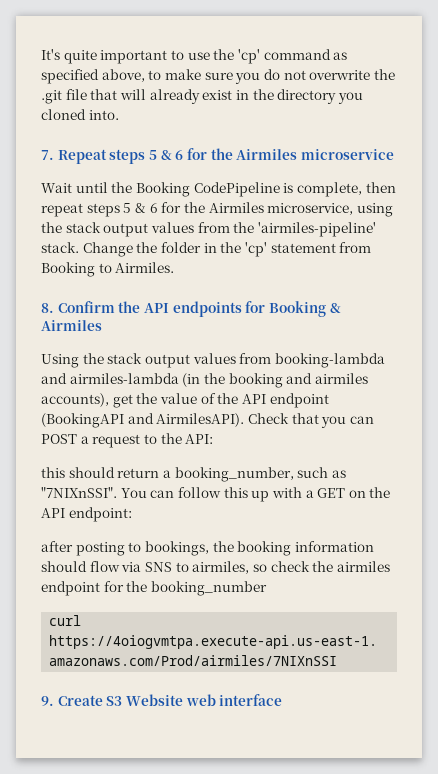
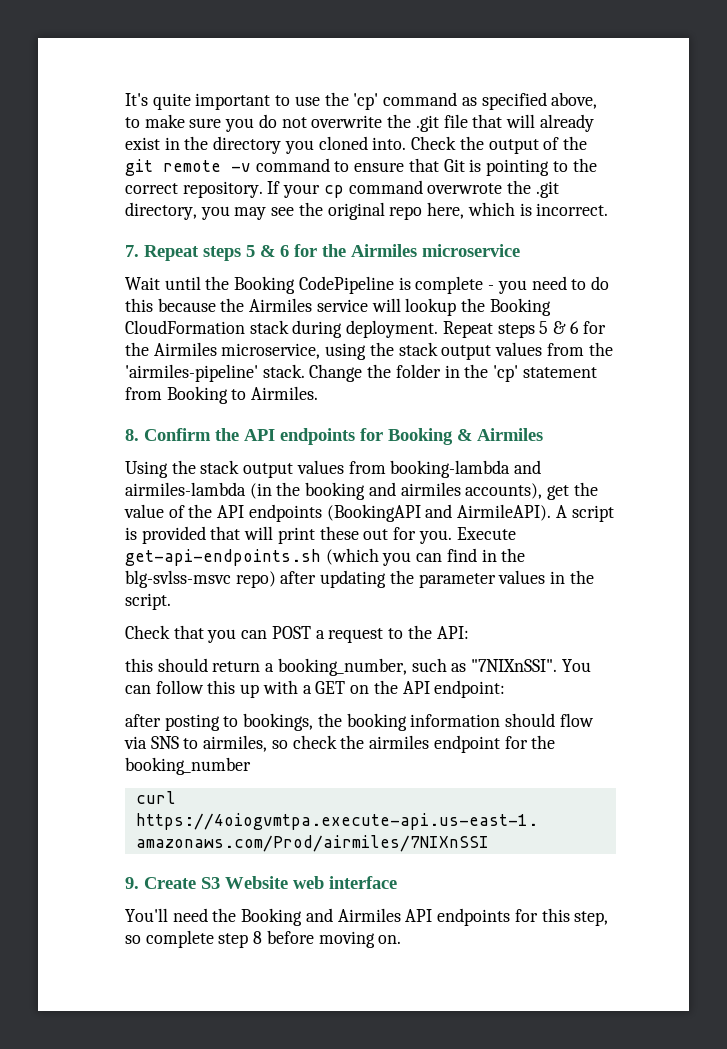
+ Check the output of the git remote -v command to ensure that Git is pointing to the correct repository. If your cp command overwrote the .git directory, you may see the original repo here, which is incorrect.
- Wait until the Booking CodePipeline is complete, then repeat steps 5 & 6 for the Airmiles microservice, using the stack output values from the 'airmiles-pipeline' stack.
+ Wait until the Booking CodePipeline is complete - you need to do this because the Airmiles service will lookup the Booking CloudFormation stack during deployment. Repeat steps 5 & 6 for the Airmiles microservice, using the stack output values from the 'airmiles-pipeline' stack.
- Using the stack output values from booking-lambda and airmiles-lambda (in the booking and airmiles accounts), get the value of the API endpoint (BookingAPI and AirmilesAPI). Check that you can POST a request to the API:
+ Using the stack output values from booking-lambda and airmiles-lambda (in the booking and airmiles accounts), get the value of the API endpoints (BookingAPI and AirmileAPI). A script is provided that will print these out for you. Execute get-api-endpoints.sh (which you can find in the blg-svlss-msvc repo) after updating the parameter values in the script.
+ Check that you can POST a request to the API:
+ You'll need the Booking and Airmiles API endpoints for this step, so complete step 8 before moving on.

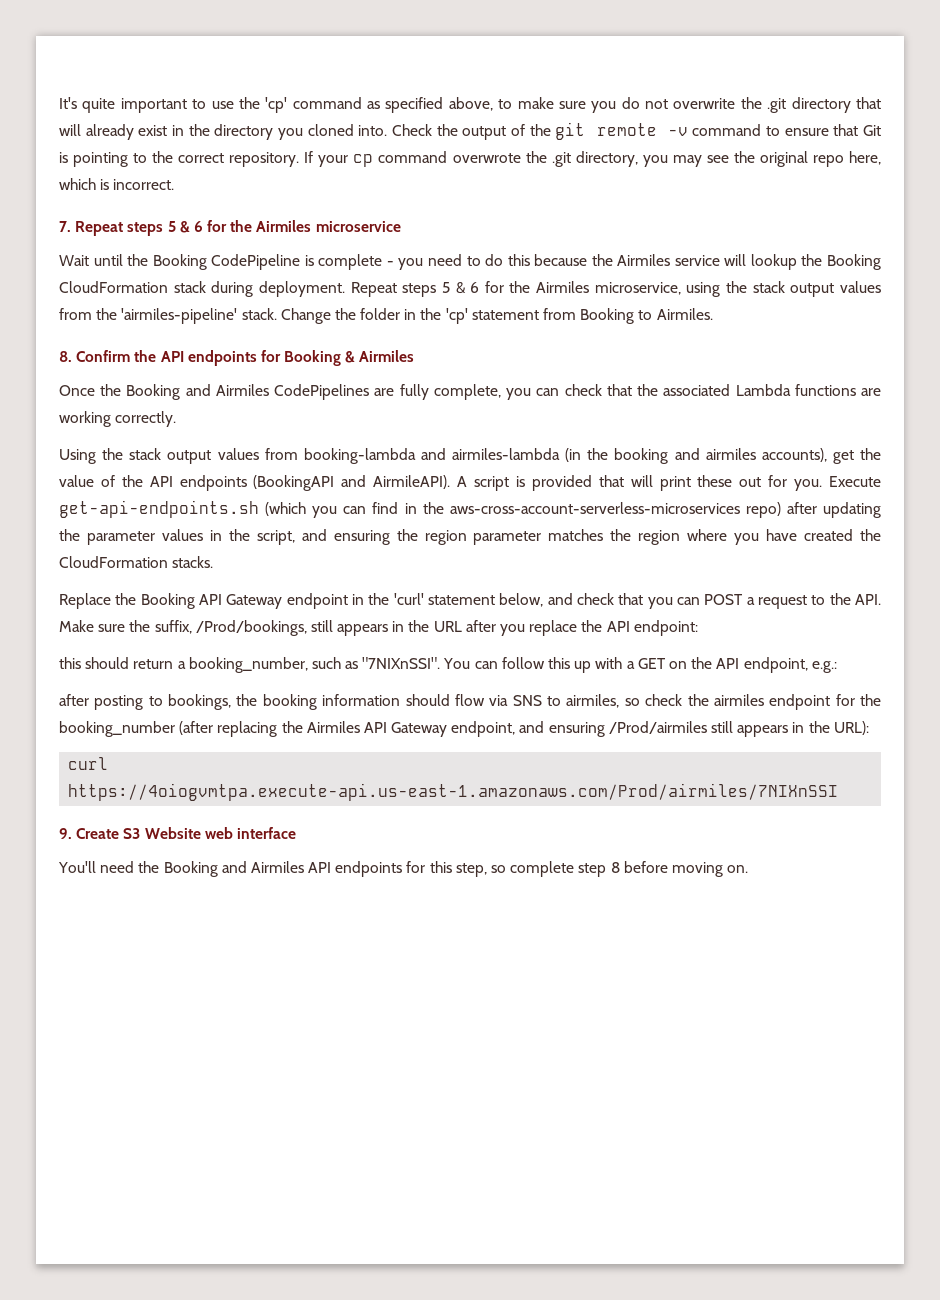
- It's quite important to use the 'cp' command as specified above, to make sure you do not overwrite the .git file that will already exist in the directory you cloned into.
+ It's quite important to use the 'cp' command as specified above, to make sure you do not overwrite the .git directory that will already exist in the directory you cloned into.
+ Once the Booking and Airmiles CodePipelines are fully complete, you can check that the associated Lambda functions are working correctly.
- Execute get-api-endpoints.sh (which you can find in the blg-svlss-msvc repo) after updating the parameter values in the script.
- Check that you can POST a request to the API:
+ Execute get-api-endpoints.sh (which you can find in the aws-cross-account-serverless-microservices repo) after updating the parameter values in the script, and ensuring the region parameter matches the region where you have created the CloudFormation stacks.
+ Replace the Booking API Gateway endpoint in the 'curl' statement below, and check that you can POST a request to the API. Make sure the suffix, /Prod/bookings, still appears in the URL after you replace the API endpoint:
- You can follow this up with a GET on the API endpoint:
+ You can follow this up with a GET on the API endpoint, e.g.:
- after posting to bookings, the booking information should flow via SNS to airmiles, so check the airmiles endpoint for the booking_number
+ after posting to bookings, the booking information should flow via SNS to airmiles, so check the airmiles endpoint for the booking_number (after replacing the Airmiles API Gateway endpoint, and ensuring /Prod/airmiles still appears in the URL):

